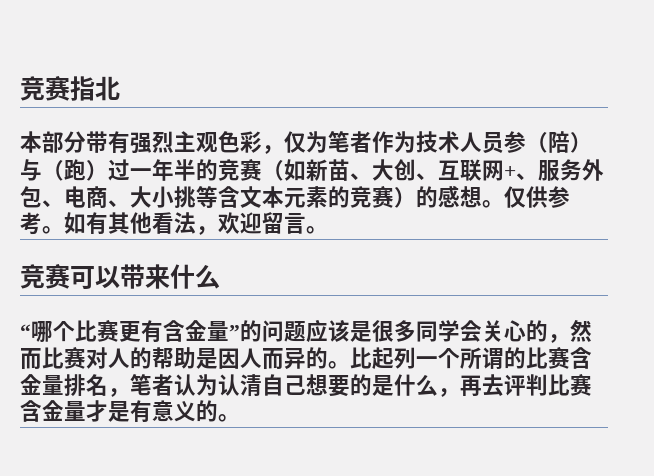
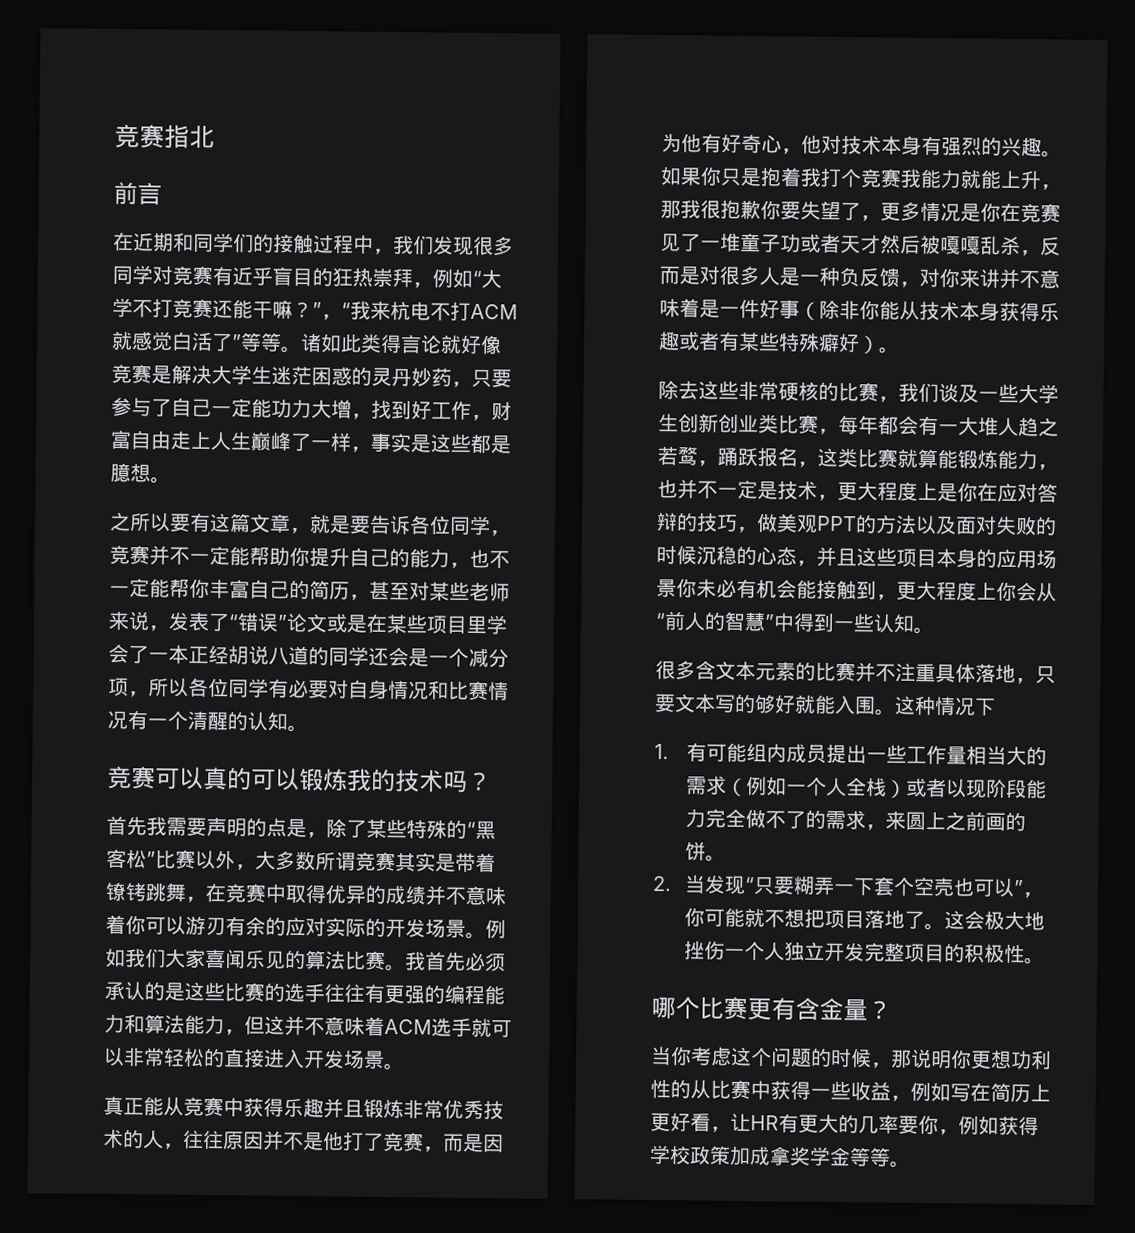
- 本部分带有强烈主观色彩，仅为笔者作为技术人员参（陪）与（跑）过一年半的竞赛（如新苗、大创、互联网+、服务外包、电商、大小挑等含文本元素的竞赛）的感想。仅供参考。如有其他看法，欢迎留言。
- 竞赛可以带来什么
- “哪个比赛更有含金量”的问题应该是很多同学会关心的，然而比赛对人的帮助是因人而异的。比起列一个所谓的比赛含金量排名，笔者认为认清自己想要的是什么，再去评判比赛含金量才是有意义的。
+ 前言
+ 在近期和同学们的接触过程中，我们发现很多同学对竞赛有近乎盲目的狂热崇拜，例如“大学不打竞赛还能干嘛？”，“我来杭电不打ACM就感觉白活了”等等。诸如此类得言论就好像竞赛是解决大学生迷茫困惑的灵丹妙药，只要参与了自己一定能功力大增，找到好工作，财富自由走上人生巅峰了一样，事实是这些都是臆想。
+ 之所以要有这篇文章，就是要告诉各位同学，竞赛并不一定能帮助你提升自己的能力，也不一定能帮你丰富自己的简历，甚至对某些老师来说，发表了“错误”论文或是在某些项目里学会了一本正经胡说八道的同学还会是一个减分项，所以各位同学有必要对自身情况和比赛情况有一个清醒的认知。
+ 竞赛可以真的可以锻炼我的技术吗？
+ 首先我需要声明的点是，除了某些特殊的“黑客松”比赛以外，大多数所谓竞赛其实是带着镣铐跳舞，在竞赛中取得优异的成绩并不意味着你可以游刃有余的应对实际的开发场景。例如我们大家喜闻乐见的算法比赛。我首先必须承认的是这些比赛的选手往往有更强的编程能力和算法能力，但这并不意味着ACM选手就可以非常轻松的直接进入开发场景。
+ 真正能从竞赛中获得乐趣并且锻炼非常优秀技术的人，往往原因并不是他打了竞赛，而是因为他有好奇心，他对技术本身有强烈的兴趣。如果你只是抱着我打个竞赛我能力就能上升，那我很抱歉你要失望了，更多情况是你在竞赛见了一堆童子功或者天才然后被嘎嘎乱杀，反而是对很多人是一种负反馈，对你来讲并不意味着是一件好事（除非你能从技术本身获得乐趣或者有某些特殊癖好）。
+ 除去这些非常硬核的比赛，我们谈及一些大学生创新创业类比赛，每年都会有一大堆人趋之若鹜，踊跃报名，这类比赛就算能锻炼能力，也并不一定是技术，更大程度上是你在应对答辩的技巧，做美观PPT的方法以及面对失败的时候沉稳的心态，并且这些项目本身的应用场景你未必有机会能接触到，更大程度上你会从“前人的智慧”中得到一些认知。
+ 很多含文本元素的比赛并不注重具体落地，只要文本写的够好就能入围。这种情况下
+ 1.有可能组内成员提出一些工作量相当大的需求（例如一个人全栈）或者以现阶段能力完全做不了的需求，来圆上之前画的饼。
+ 2.当发现“只要糊弄一下套个空壳也可以”，你可能就不想把项目落地了。这会极大地挫伤一个人独立开发完整项目的积极性。
+ 哪个比赛更有含金量？
+ 当你考虑这个问题的时候，那说明你更想功利性的从比赛中获得一些收益，例如写在简历上更好看，让HR有更大的几率要你，例如获得学校政策加成拿奖学金等等。

